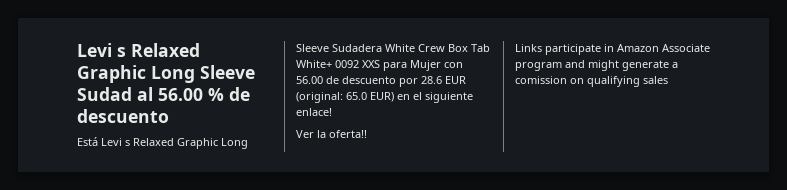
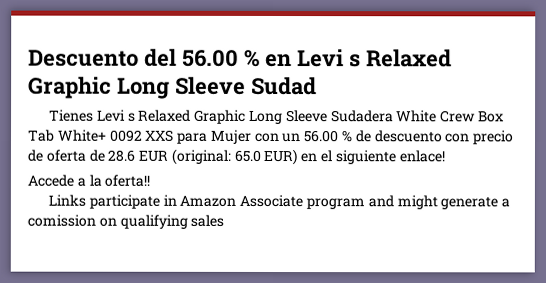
- Levi s Relaxed Graphic Long Sleeve Sudad al 56.00 % de descuento
- Está Levi s Relaxed Graphic Long Sleeve Sudadera White Crew Box Tab White+ 0092 XXS para Mujer con 56.00 de descuento por 28.6 EUR (original: 65.0 EUR) en el siguiente enlace!
+ Descuento del 56.00 % en Levi s Relaxed Graphic Long Sleeve Sudad
+ Tienes Levi s Relaxed Graphic Long Sleeve Sudadera White Crew Box Tab White+ 0092 XXS para Mujer con un 56.00 % de descuento con precio de oferta de 28.6 EUR (original: 65.0 EUR) en el siguiente enlace!
- Ver la oferta!!
+ Accede a la oferta!!

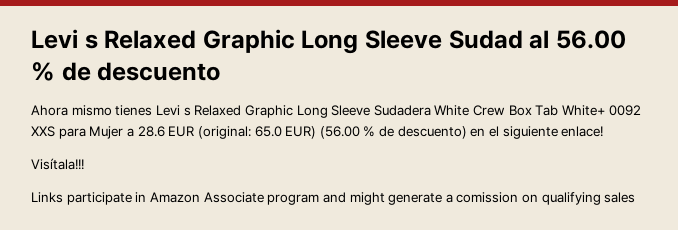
- Descuento del 56.00 % en Levi s Relaxed Graphic Long Sleeve Sudad
- Tienes Levi s Relaxed Graphic Long Sleeve Sudadera White Crew Box Tab White+ 0092 XXS para Mujer con un 56.00 % de descuento con precio de oferta de 28.6 EUR (original: 65.0 EUR) en el siguiente enlace!
+ Levi s Relaxed Graphic Long Sleeve Sudad al 56.00 % de descuento
+ Ahora mismo tienes Levi s Relaxed Graphic Long Sleeve Sudadera White Crew Box Tab White+ 0092 XXS para Mujer a 28.6 EUR (original: 65.0 EUR) (56.00 % de descuento) en el siguiente enlace!
- Accede a la oferta!!
+ Visítala!!!

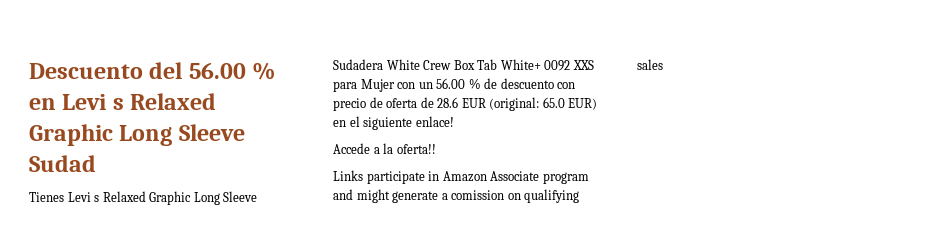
- Levi s Relaxed Graphic Long Sleeve Sudad al 56.00 % de descuento
- Ahora mismo tienes Levi s Relaxed Graphic Long Sleeve Sudadera White Crew Box Tab White+ 0092 XXS para Mujer a 28.6 EUR (original: 65.0 EUR) (56.00 % de descuento) en el siguiente enlace!
+ Descuento del 56.00 % en Levi s Relaxed Graphic Long Sleeve Sudad
+ Tienes Levi s Relaxed Graphic Long Sleeve Sudadera White Crew Box Tab White+ 0092 XXS para Mujer con un 56.00 % de descuento con precio de oferta de 28.6 EUR (original: 65.0 EUR) en el siguiente enlace!
- Visítala!!!
+ Accede a la oferta!!

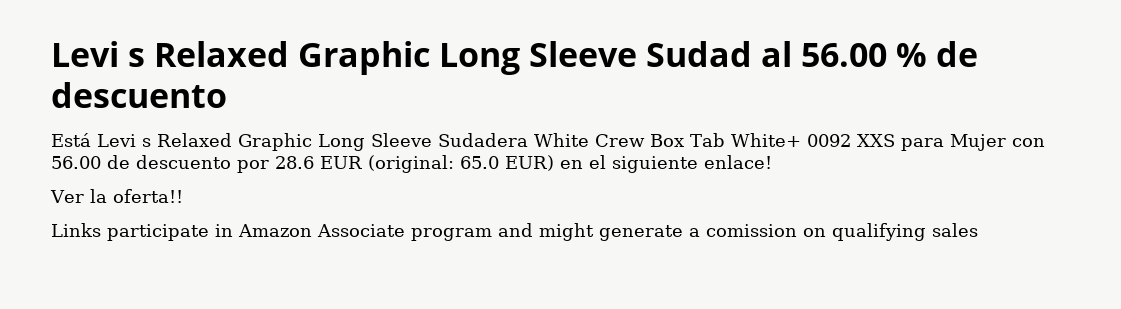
- Descuento del 56.00 % en Levi s Relaxed Graphic Long Sleeve Sudad
- Tienes Levi s Relaxed Graphic Long Sleeve Sudadera White Crew Box Tab White+ 0092 XXS para Mujer con un 56.00 % de descuento con precio de oferta de 28.6 EUR (original: 65.0 EUR) en el siguiente enlace!
+ Levi s Relaxed Graphic Long Sleeve Sudad al 56.00 % de descuento
+ Está Levi s Relaxed Graphic Long Sleeve Sudadera White Crew Box Tab White+ 0092 XXS para Mujer con 56.00 de descuento por 28.6 EUR (original: 65.0 EUR) en el siguiente enlace!
- Accede a la oferta!!
+ Ver la oferta!!

